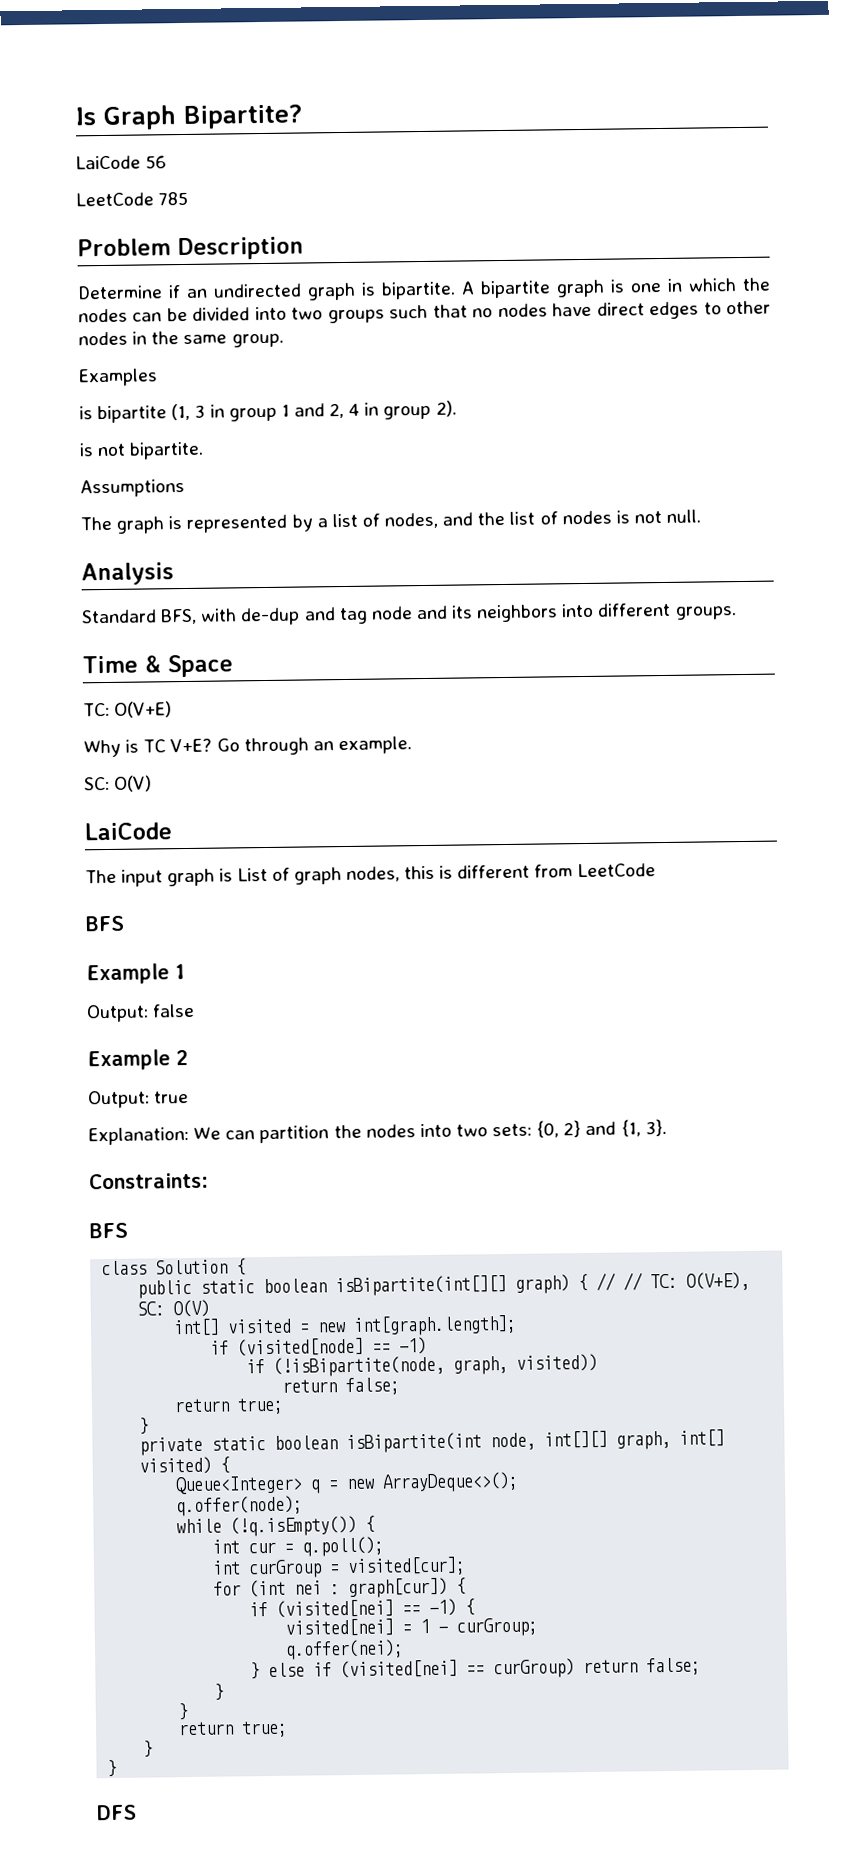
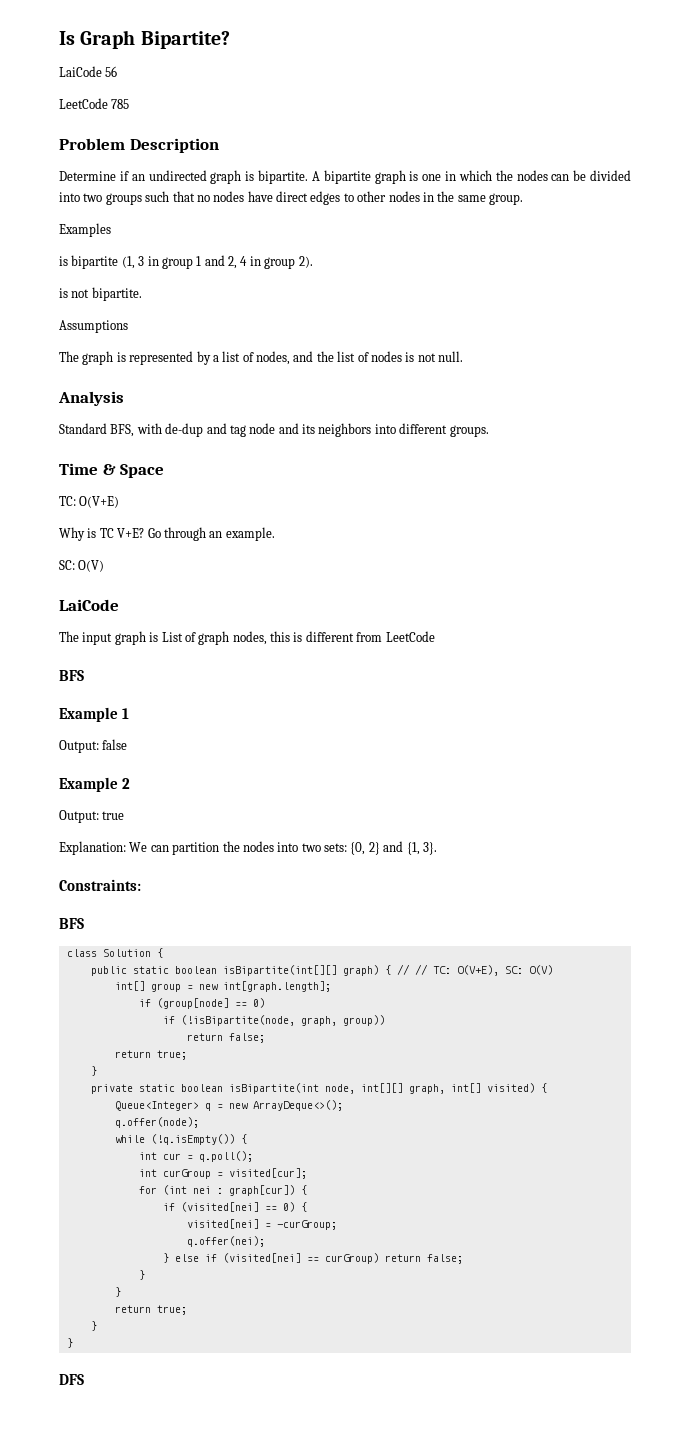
- int[] visited = new int[graph.length];
+ int[] group = new int[graph.length];
- if (visited[node] == -1)
+ if (group[node] == 0)
- if (!isBipartite(node, graph, visited))
+ if (!isBipartite(node, graph, group))
- if (visited[nei] == -1) {
+ if (visited[nei] == 0) {
- visited[nei] = 1 - curGroup;
+ visited[nei] = -curGroup;

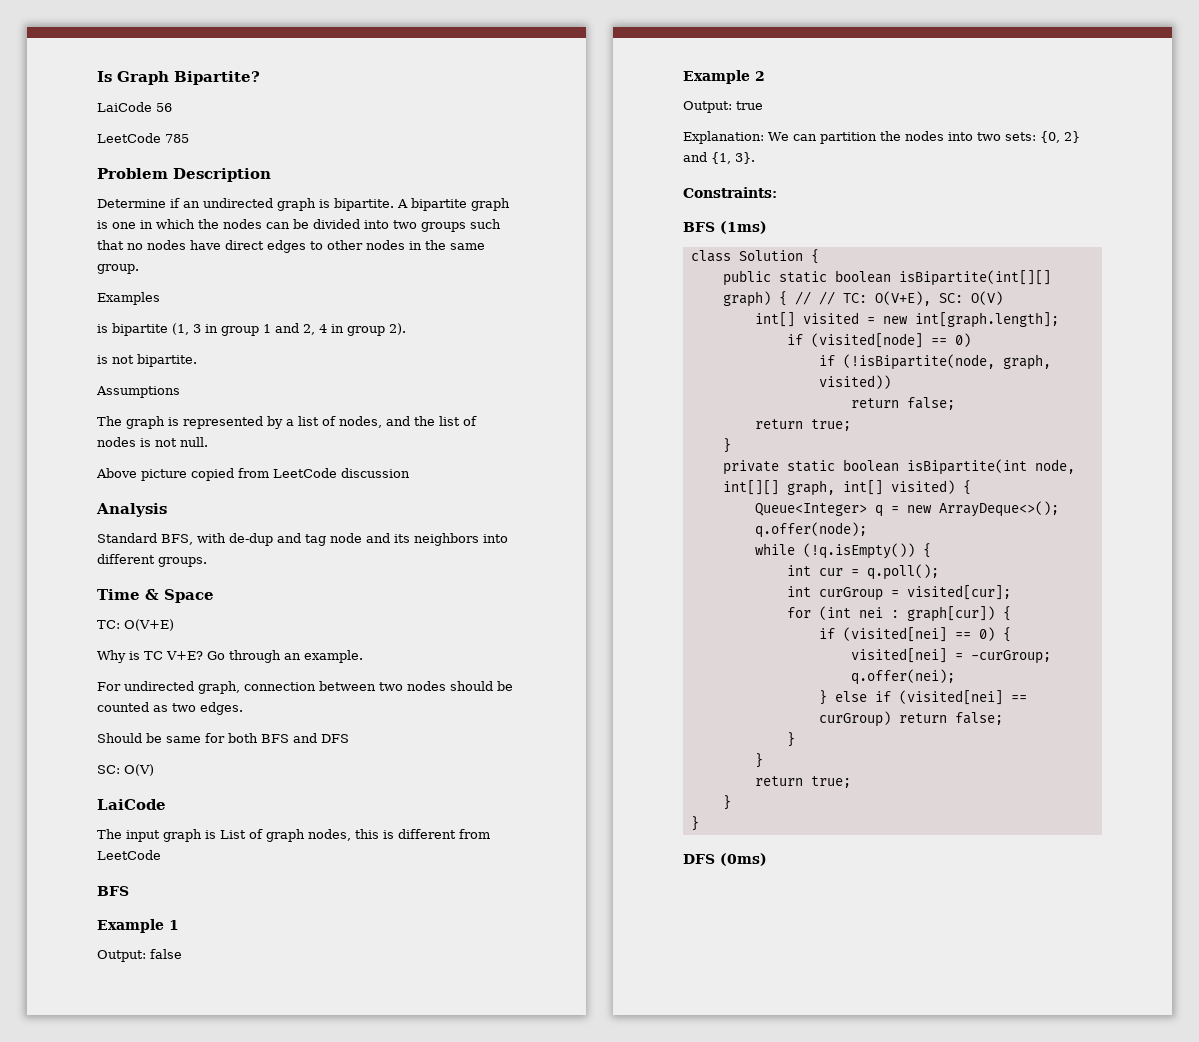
+ Above picture copied from LeetCode discussion
+ For undirected graph, connection between two nodes should be counted as two edges.
+ Should be same for both BFS and DFS
  Constraints:
- BFS
+ BFS (1ms)
- int[] group = new int[graph.length];
+ int[] visited = new int[graph.length];
- if (group[node] == 0)
+ if (visited[node] == 0)
- if (!isBipartite(node, graph, group))
+ if (!isBipartite(node, graph, visited))
- DFS
+ DFS (0ms)

